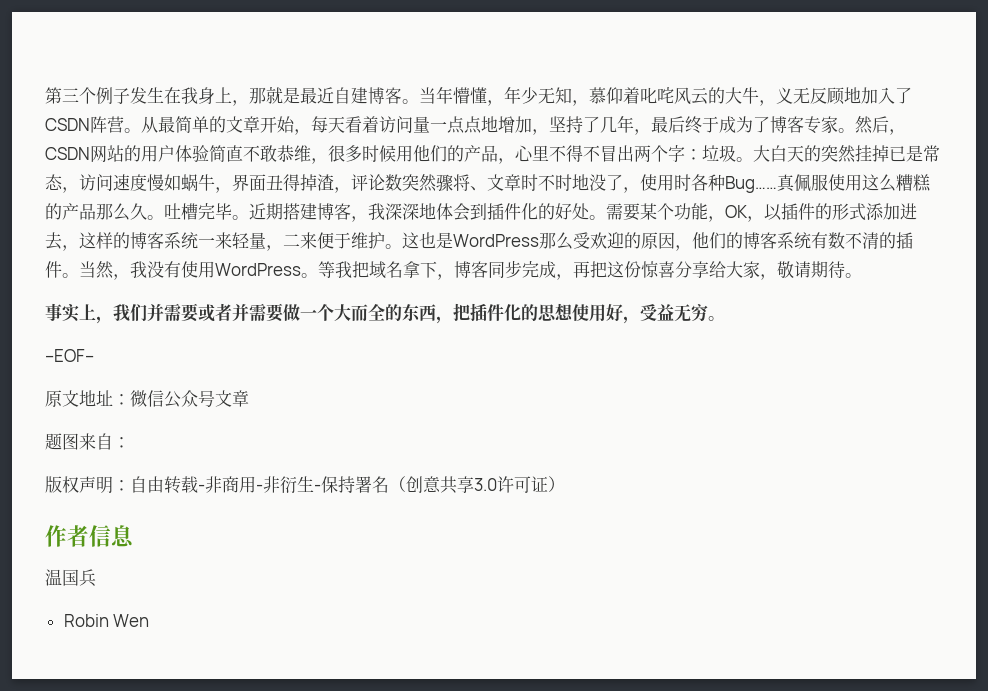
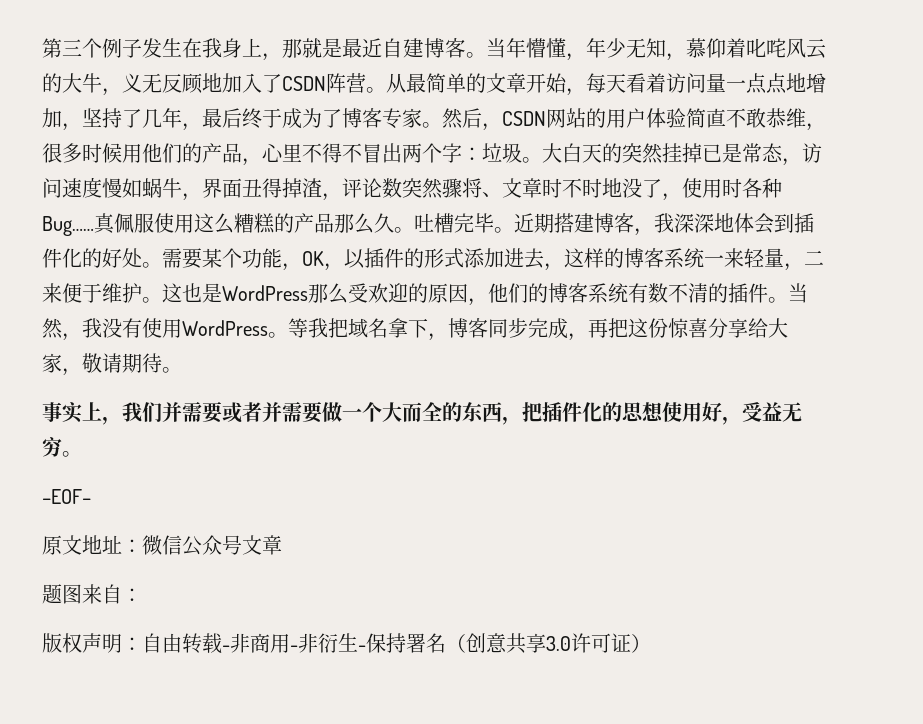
- 作者信息
- 温国兵
- Robin Wen

